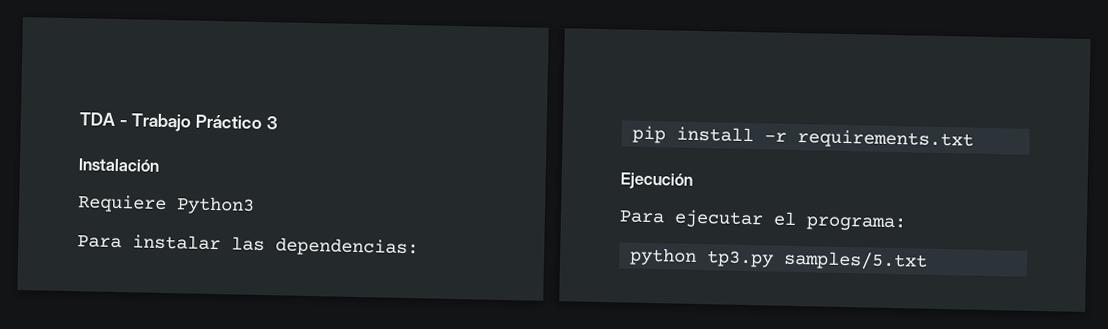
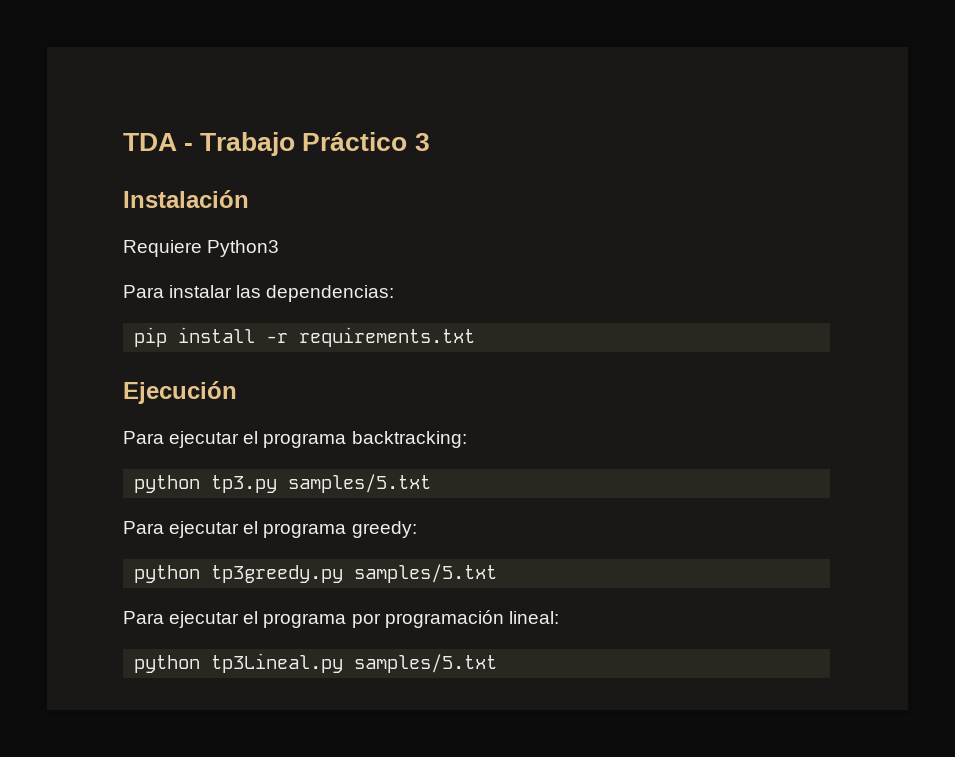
- Para ejecutar el programa:
+ Para ejecutar el programa backtracking:
+ Para ejecutar el programa greedy:
+ python tp3greedy.py samples/5.txt
+ Para ejecutar el programa por programación lineal:
+ python tp3Lineal.py samples/5.txt

